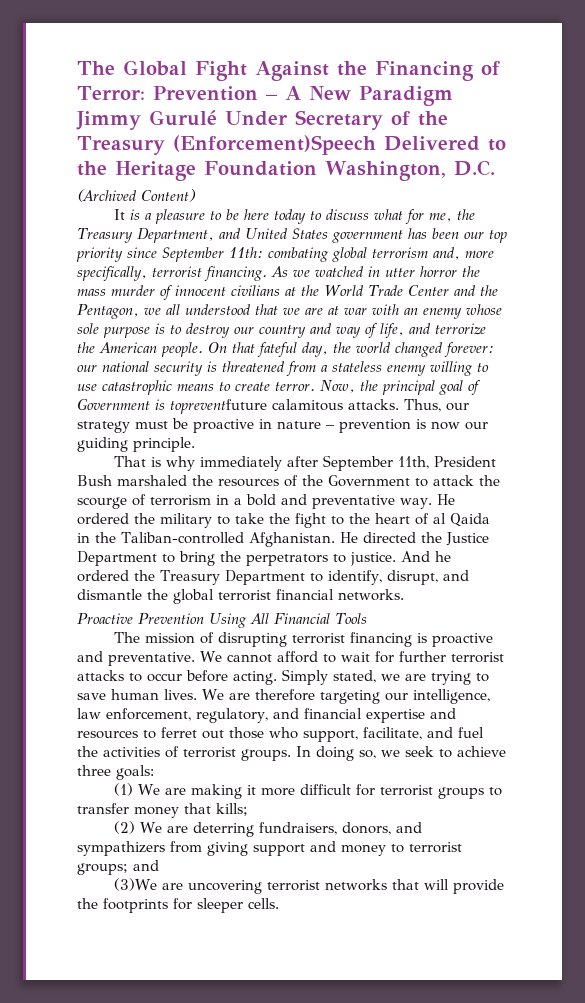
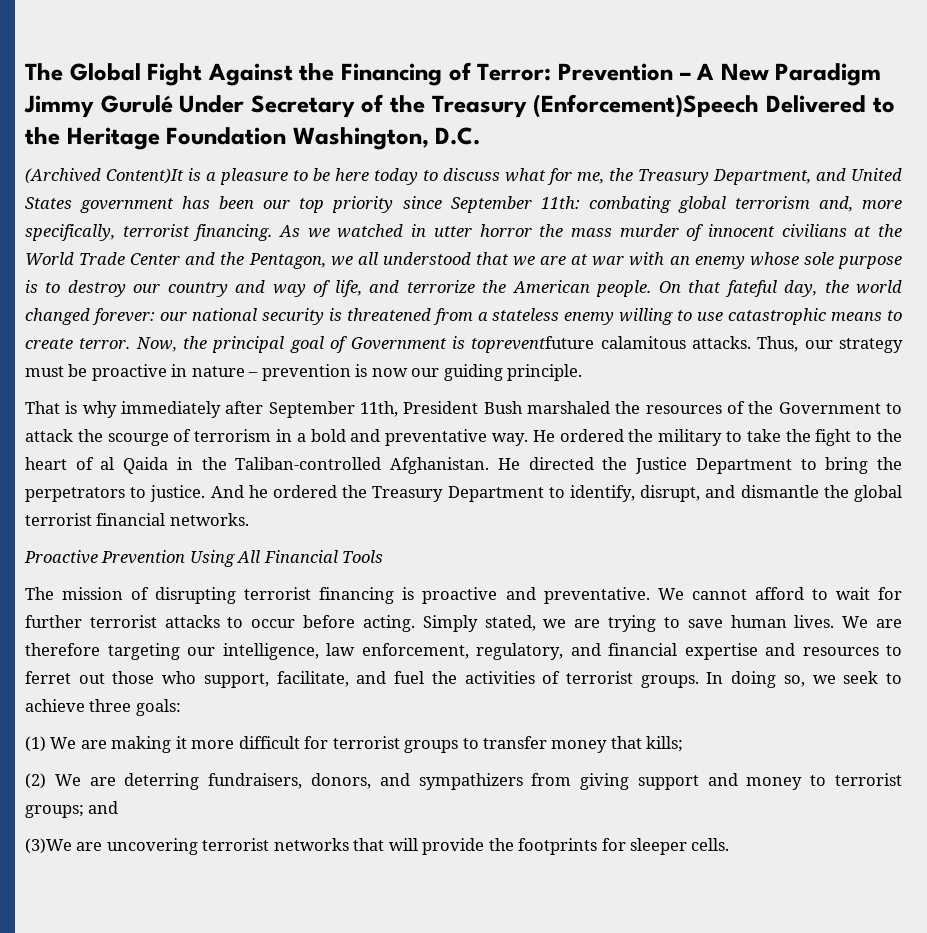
- (Archived Content)
- It is a pleasure to be here today to discuss what for me, the Treasury Department, and United States government has been our top priority since September 11th: combating global terrorism and, more specifically, terrorist financing.
+ (Archived Content)It is a pleasure to be here today to discuss what for me, the Treasury Department, and United States government has been our top priority since September 11th: combating global terrorism and, more specifically, terrorist financing.

